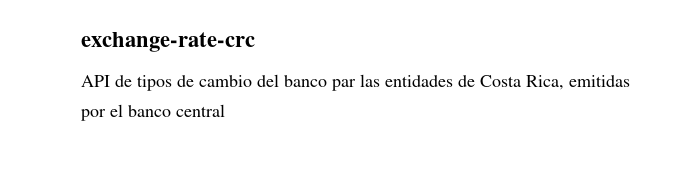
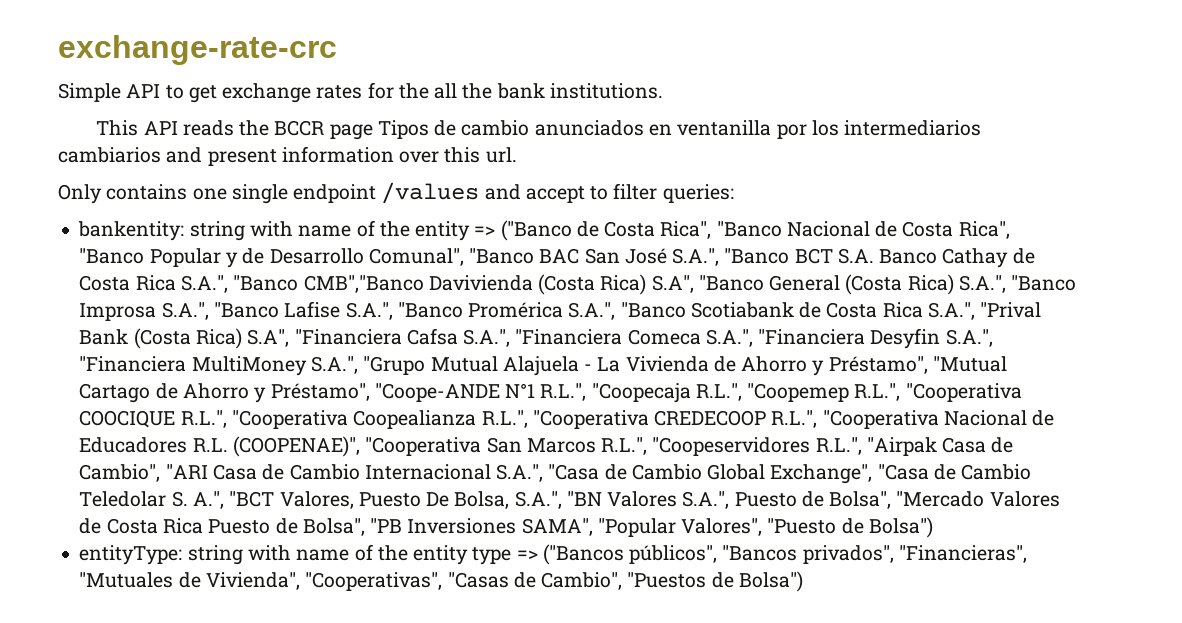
- API de tipos de cambio del banco par las entidades de Costa Rica, emitidas por el banco central
+ Simple API to get exchange rates for the all the bank institutions.
+ This API reads the BCCR page Tipos de cambio anunciados en ventanilla por los intermediarios cambiarios and present information over this url.
+ Only contains one single endpoint /values and accept to filter queries:
+ bankentity: string with name of the entity => ("Banco de Costa Rica", "Banco Nacional de Costa Rica", "Banco Popular y de Desarrollo Comunal", "Banco BAC San José S.A.", "Banco BCT S.A. Banco Cathay de Costa Rica S.A.", "Banco CMB","Banco Davivienda (Costa Rica) S.A", "Banco General (Costa Rica) S.A.", "Banco Improsa S.A.", "Banco Lafise S.A.", "Banco Promérica S.A.", "Banco Scotiabank de Costa Rica S.A.", "Prival Bank (Costa Rica) S.A", "Financiera Cafsa S.A.", "Financiera Comeca S.A.", "Financiera Desyfin S.A.", "Financiera MultiMoney S.A.", "Grupo Mutual Alajuela - La Vivienda de Ahorro y Préstamo", "Mutual Cartago de Ahorro y Préstamo", "Coope-ANDE N°1 R.L.", "Coopecaja R.L.", "Coopemep R.L.", "Cooperativa COOCIQUE R.L.", "Cooperativa Coopealianza R.L.", "Cooperativa CREDECOOP R.L.", "Cooperativa Nacional de Educadores R.L. (COOPENAE)", "Cooperativa San Marcos R.L.", "Coopeservidores R.L.", "Airpak Casa de Cambio", "ARI Casa de Cambio Internacional S.A.", "Casa de Cambio Global Exchange", "Casa de Cambio Teledolar S. A.", "BCT Valores, Puesto De Bolsa, S.A.", "BN Valores S.A.", Puesto de Bolsa", "Mercado Valores de Costa Rica Puesto de Bolsa", "PB Inversiones SAMA", "Popular Valores", "Puesto de Bolsa")
+ entityType: string with name of the entity type => ("Bancos públicos", "Bancos privados", "Financieras", "Mutuales de Vivienda", "Cooperativas", "Casas de Cambio", "Puestos de Bolsa")

